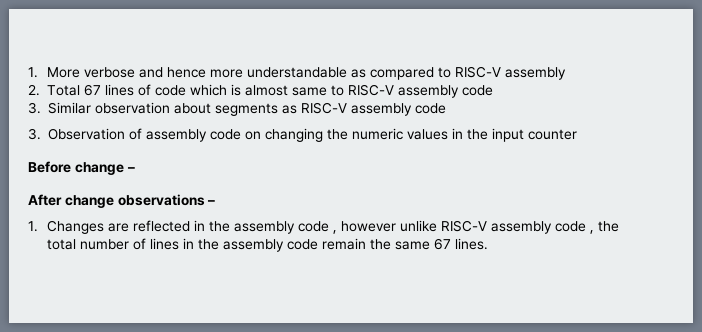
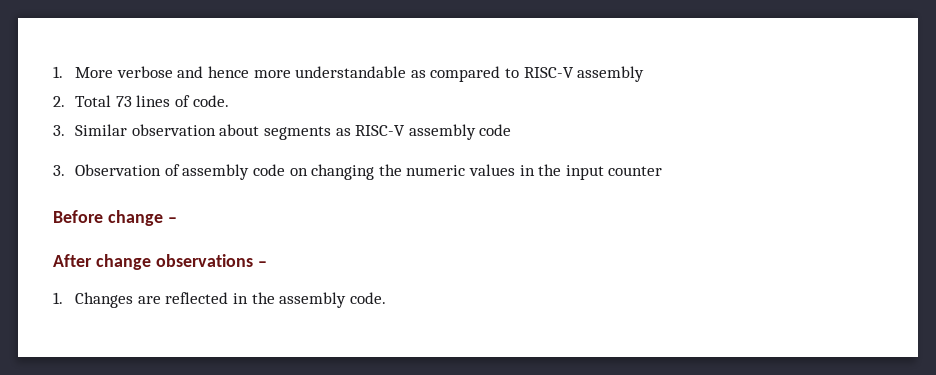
- 2. Total 67 lines of code which is almost same to RISC-V assembly code
+ 2. Total 73 lines of code.
- 1. Changes are reflected in the assembly code , however unlike RISC-V assembly code , the total number of lines in the assembly code remain the same 67 lines.
+ 1. Changes are reflected in the assembly code.

